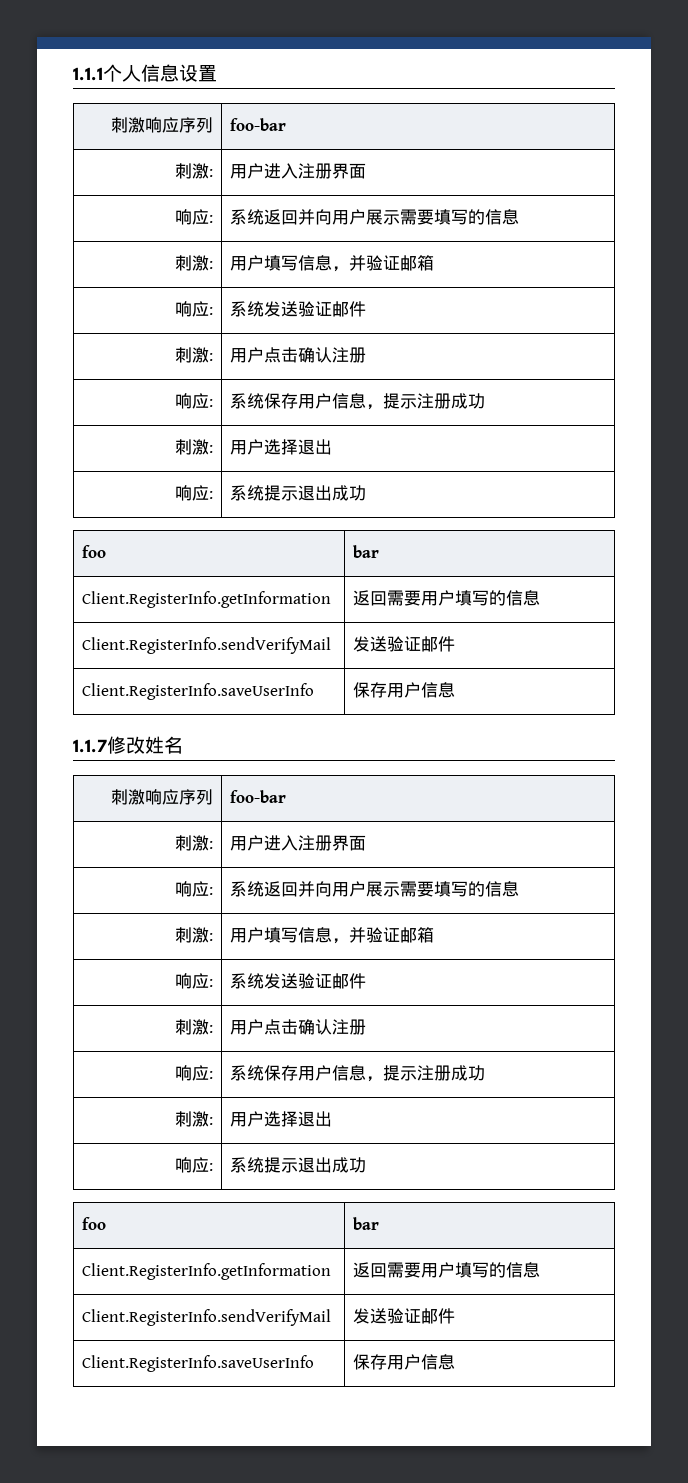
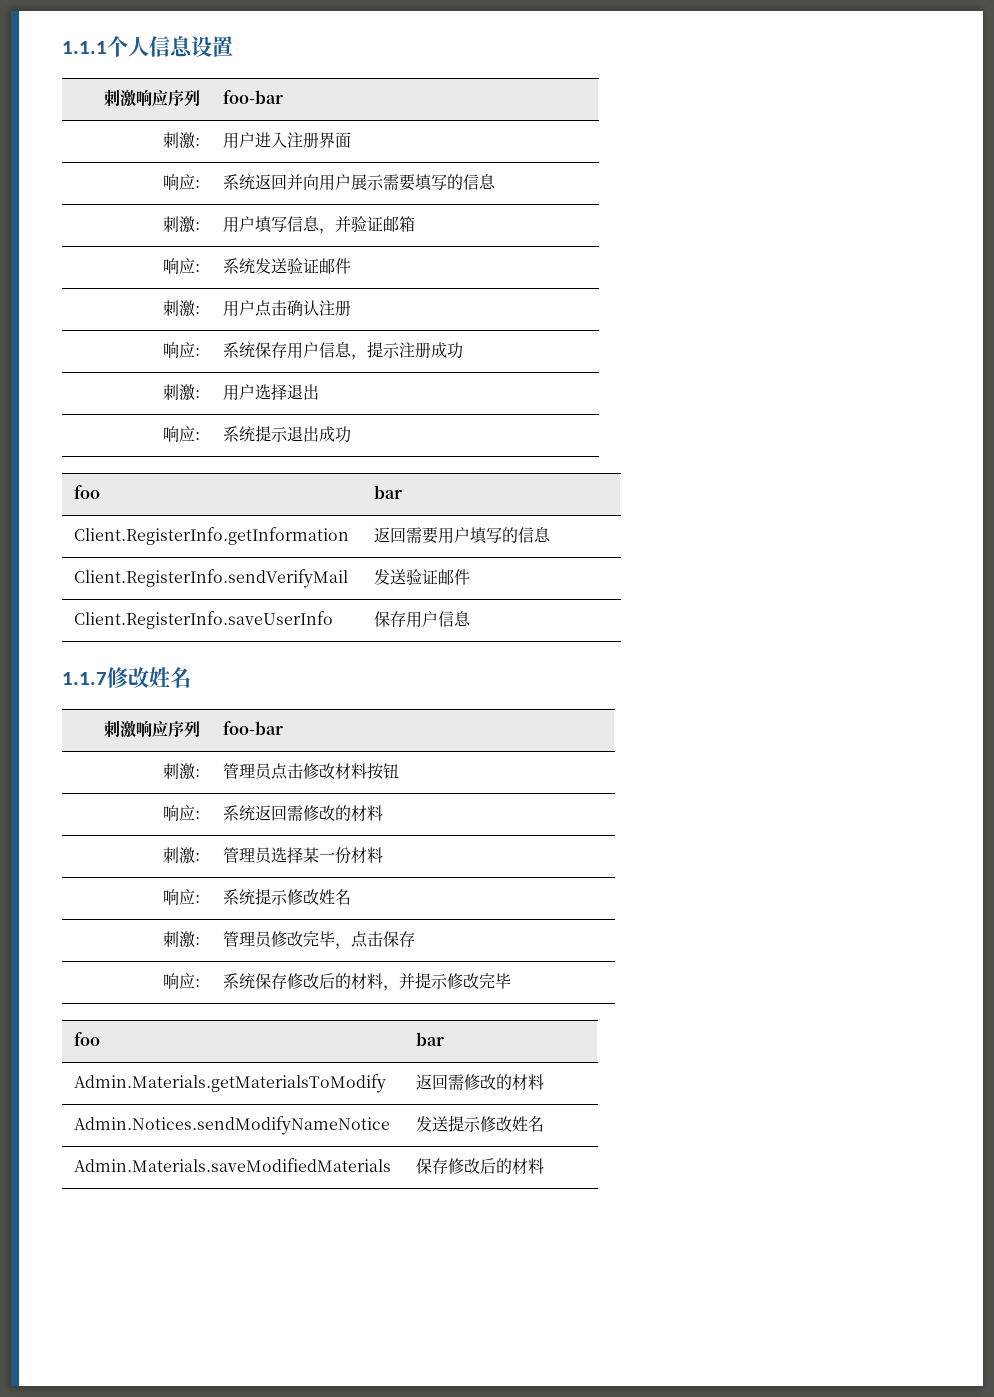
  1.1.7修改姓名
  刺激响应序列 | foo-bar
- 刺激: | 用户进入注册界面
- 响应: | 系统返回并向用户展示需要填写的信息
- 刺激: | 用户填写信息，并验证邮箱
- 响应: | 系统发送验证邮件
- 刺激: | 用户点击确认注册
- 响应: | 系统保存用户信息，提示注册成功
- 刺激: | 用户选择退出
- 响应: | 系统提示退出成功
+ 刺激: | 管理员点击修改材料按钮
+ 响应: | 系统返回需修改的材料
+ 刺激: | 管理员选择某一份材料
+ 响应: | 系统提示修改姓名
+ 刺激: | 管理员修改完毕，点击保存
+ 响应: | 系统保存修改后的材料，并提示修改完毕
  foo | bar
- Client.RegisterInfo.getInformation | 返回需要用户填写的信息
- Client.RegisterInfo.sendVerifyMail | 发送验证邮件
- Client.RegisterInfo.saveUserInfo | 保存用户信息
+ Admin.Materials.getMaterialsToModify | 返回需修改的材料
+ Admin.Notices.sendModifyNameNotice | 发送提示修改姓名
+ Admin.Materials.saveModifiedMaterials | 保存修改后的材料

